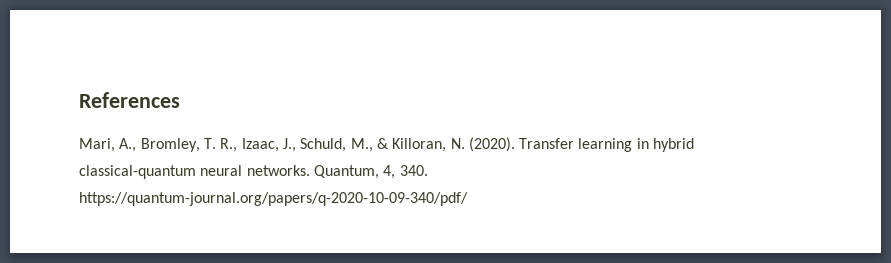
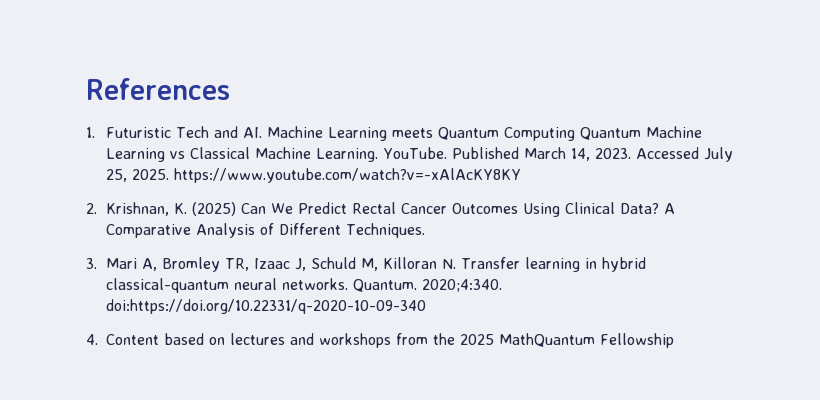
- Mari, A., Bromley, T. R., Izaac, J., Schuld, M., & Killoran, N. (2020). Transfer learning in hybrid classical-quantum neural networks.
+ 1. Futuristic Tech and AI. Machine Learning meets Quantum Computing Quantum Machine Learning vs Classical Machine Learning. YouTube. Published March 14, 2023. Accessed July 25, 2025. https://www.youtube.com/watch?v=-xAlAcKY8KY
+ 2. Krishnan, K. (2025) Can We Predict Rectal Cancer Outcomes Using Clinical Data? A Comparative Analysis of Different Techniques.
+ 3. Mari A, Bromley TR, Izaac J, Schuld M, Killoran N. Transfer learning in hybrid classical-quantum neural networks.
- Quantum, 4, 340. https://quantum-journal.org/papers/q-2020-10-09-340/pdf/
+ Quantum. 2020;4:340. doi:https://doi.org/10.22331/q-2020-10-09-340
+ 4. Content based on lectures and workshops from the 2025 MathQuantum Fellowship

